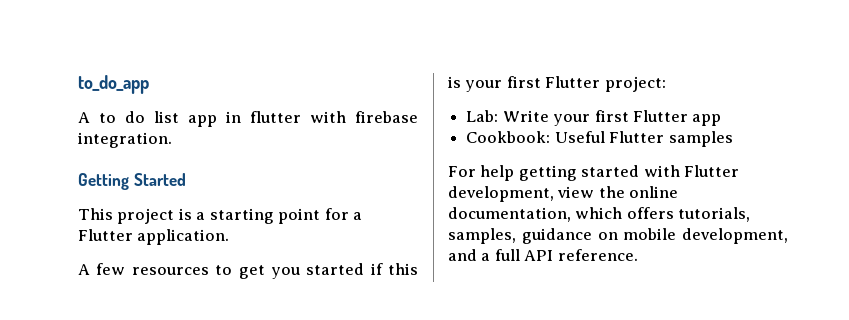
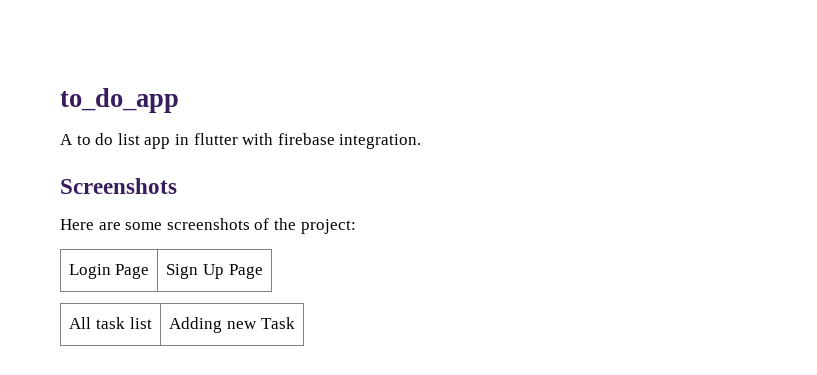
- Getting Started
- This project is a starting point for a Flutter application.
- A few resources to get you started if this is your first Flutter project:
- Lab: Write your first Flutter app
- Cookbook: Useful Flutter samples
- For help getting started with Flutter development, view the online documentation, which offers tutorials, samples, guidance on mobile development, and a full API reference.
+ Screenshots
+ Here are some screenshots of the project:
+ Login Page | Sign Up Page
+ All task list | Adding new Task

